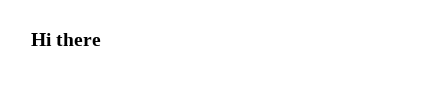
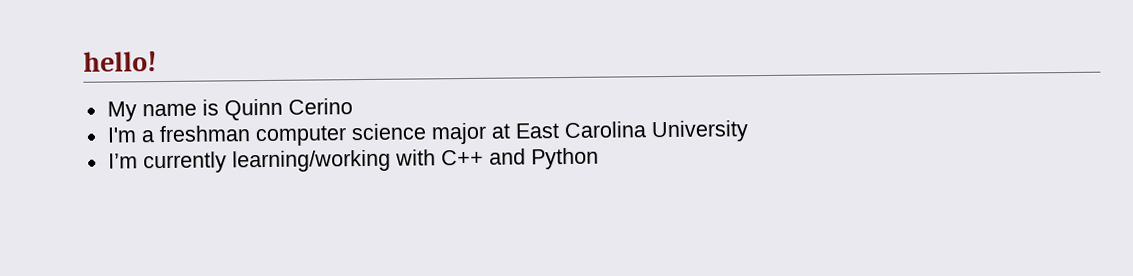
- Hi there
+ hello!
+ My name is Quinn Cerino
+ I'm a freshman computer science major at East Carolina University
+ I’m currently learning/working with C++ and Python

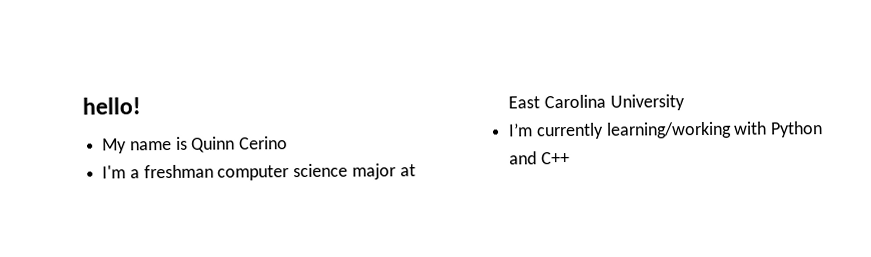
- I’m currently learning/working with C++ and Python
+ I’m currently learning/working with Python and C++

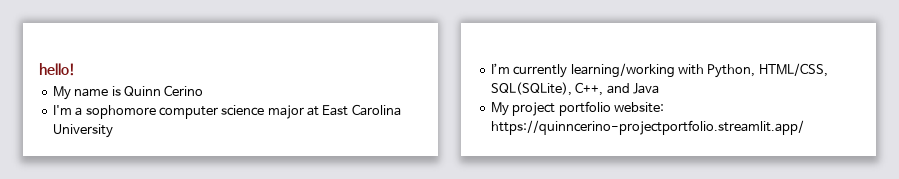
- I'm a freshman computer science major at East Carolina University
+ I'm a sophomore computer science major at East Carolina University
- I’m currently learning/working with Python and C++
+ I’m currently learning/working with Python, HTML/CSS, SQL(SQLite), C++, and Java
+ My project portfolio website: https://quinncerino-projectportfolio.streamlit.app/

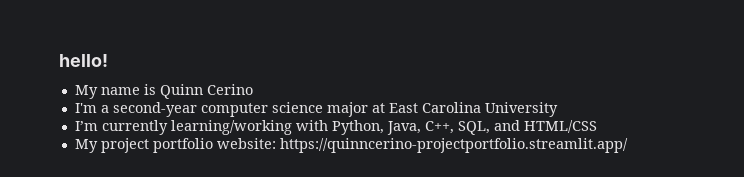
- I'm a sophomore computer science major at East Carolina University
+ I'm a second-year computer science major at East Carolina University
- I’m currently learning/working with Python, HTML/CSS, SQL(SQLite), C++, and Java
+ I’m currently learning/working with Python, Java, C++, SQL, and HTML/CSS

